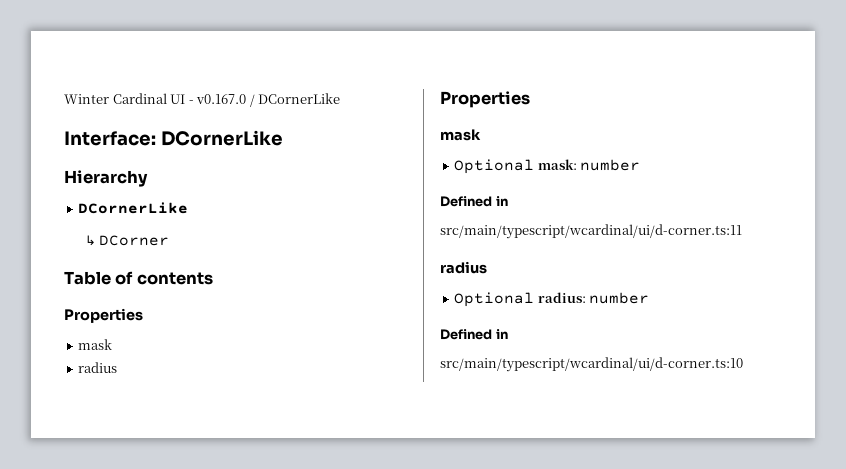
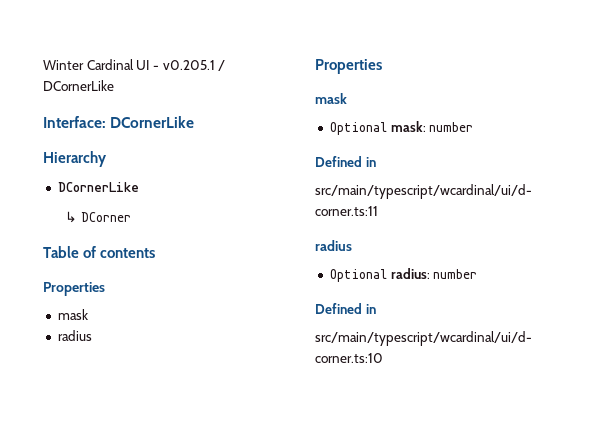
- Winter Cardinal UI - v0.167.0 / DCornerLike
+ Winter Cardinal UI - v0.205.1 / DCornerLike

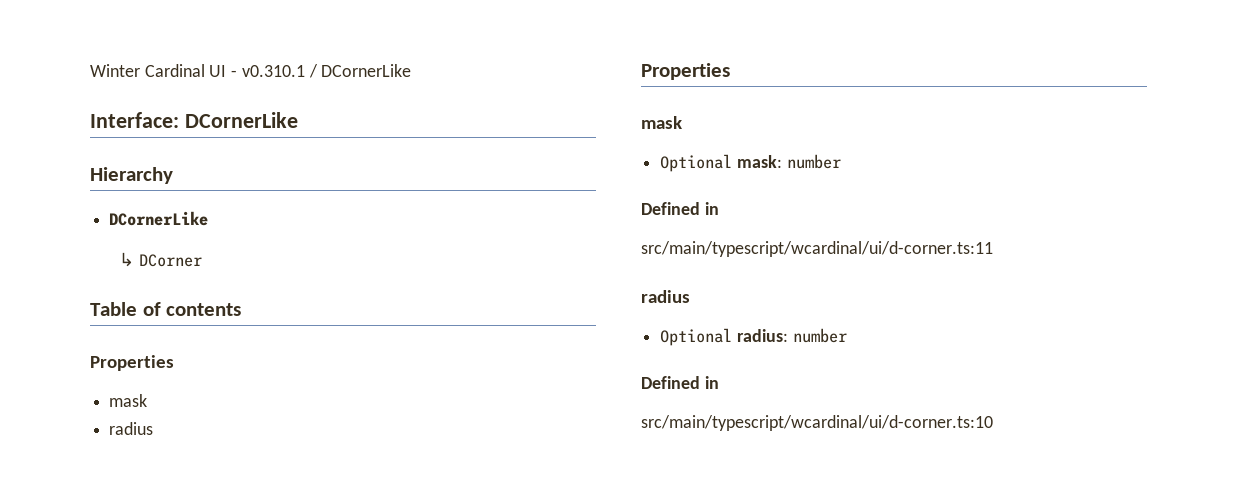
- Winter Cardinal UI - v0.205.1 / DCornerLike
+ Winter Cardinal UI - v0.310.1 / DCornerLike

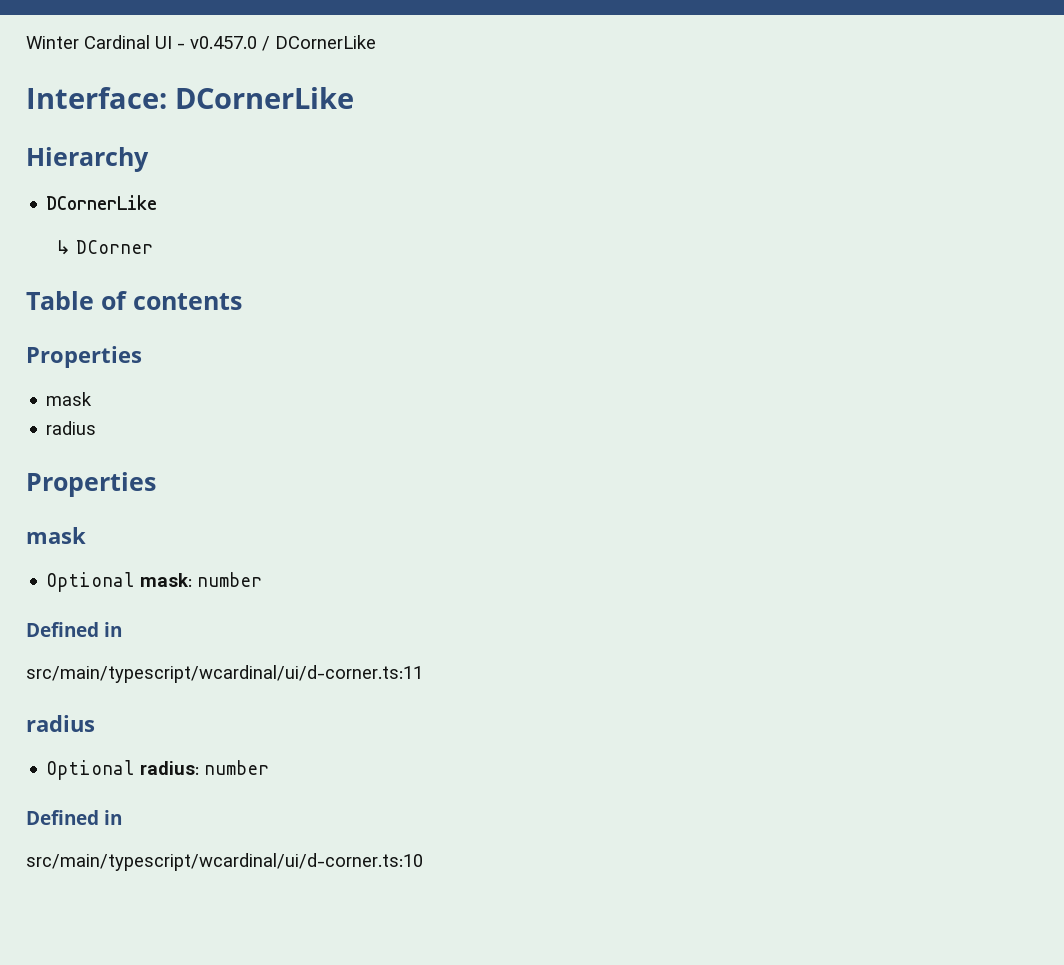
- Winter Cardinal UI - v0.310.1 / DCornerLike
+ Winter Cardinal UI - v0.457.0 / DCornerLike

